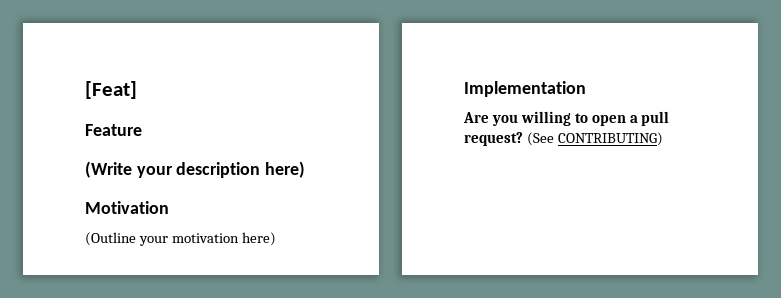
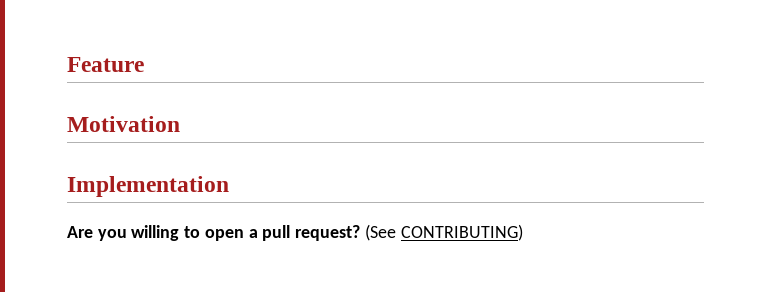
- [Feat]
- (Write your description here)
  Motivation
- (Outline your motivation here)

